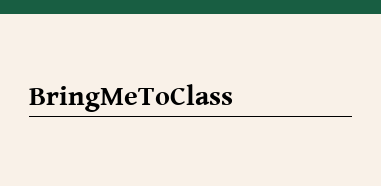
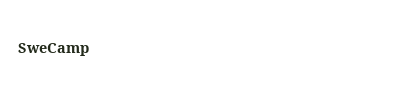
- BringMeToClass
+ SweCamp

